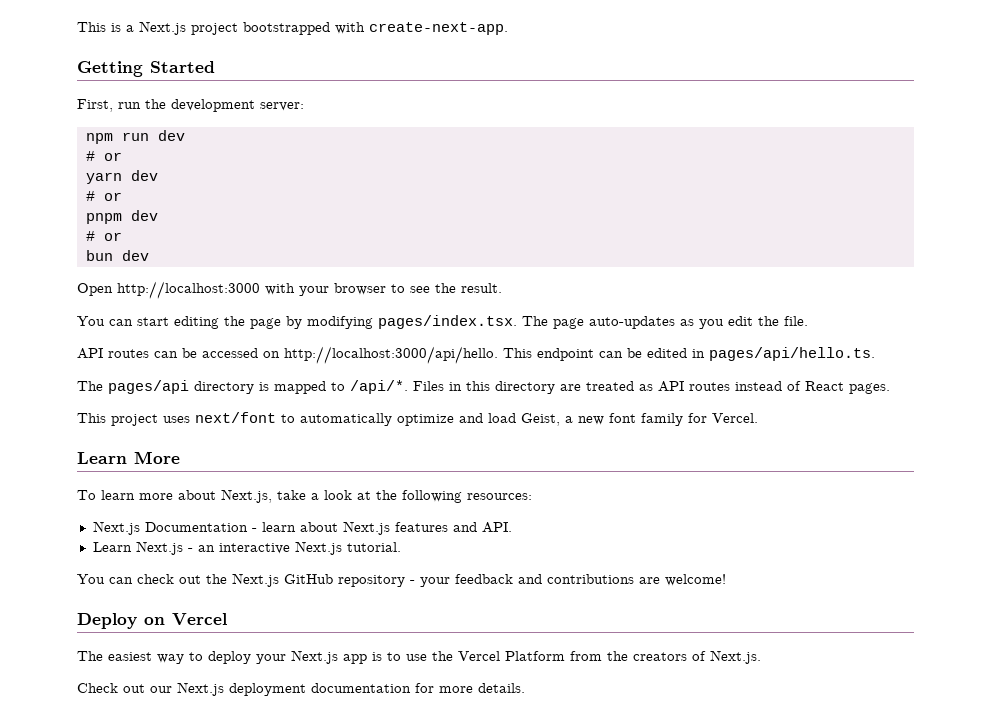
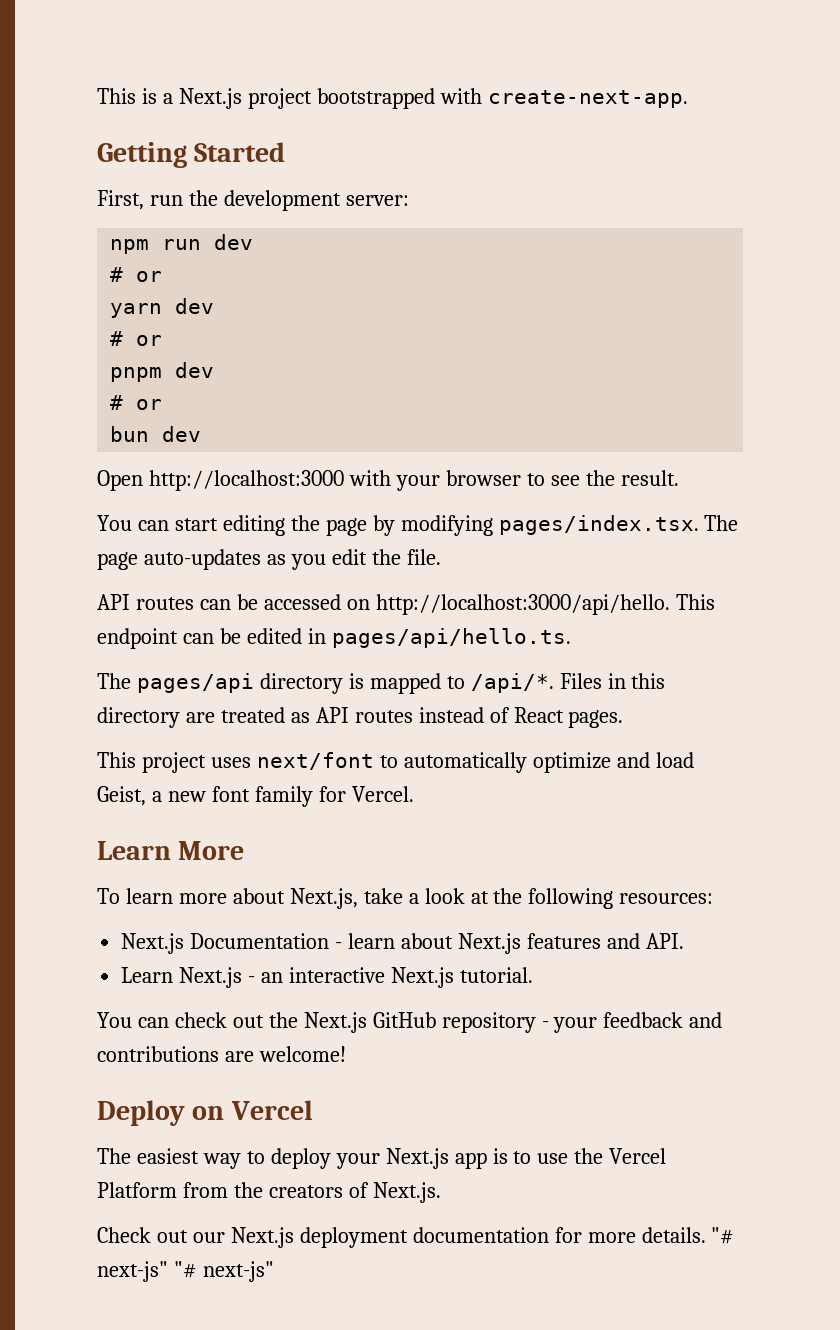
+ "# next-js" "# next-js"

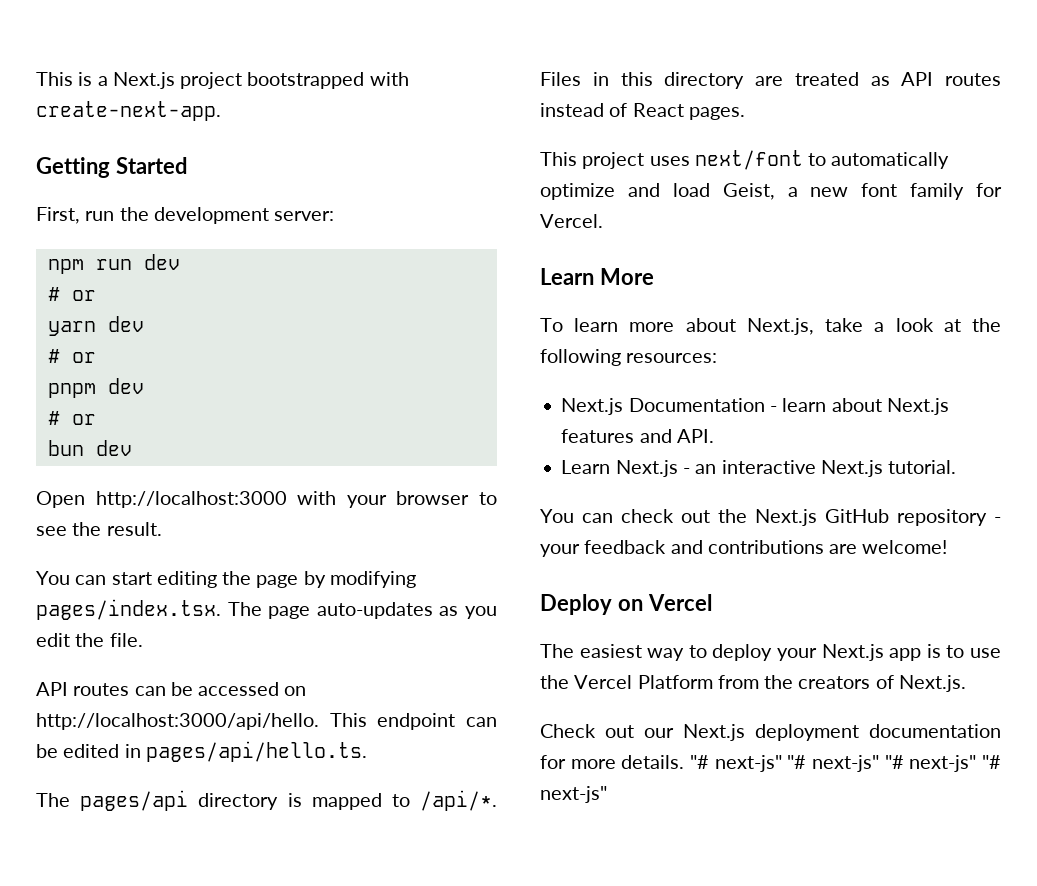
- "# next-js" "# next-js"
+ "# next-js" "# next-js" "# next-js" "# next-js"

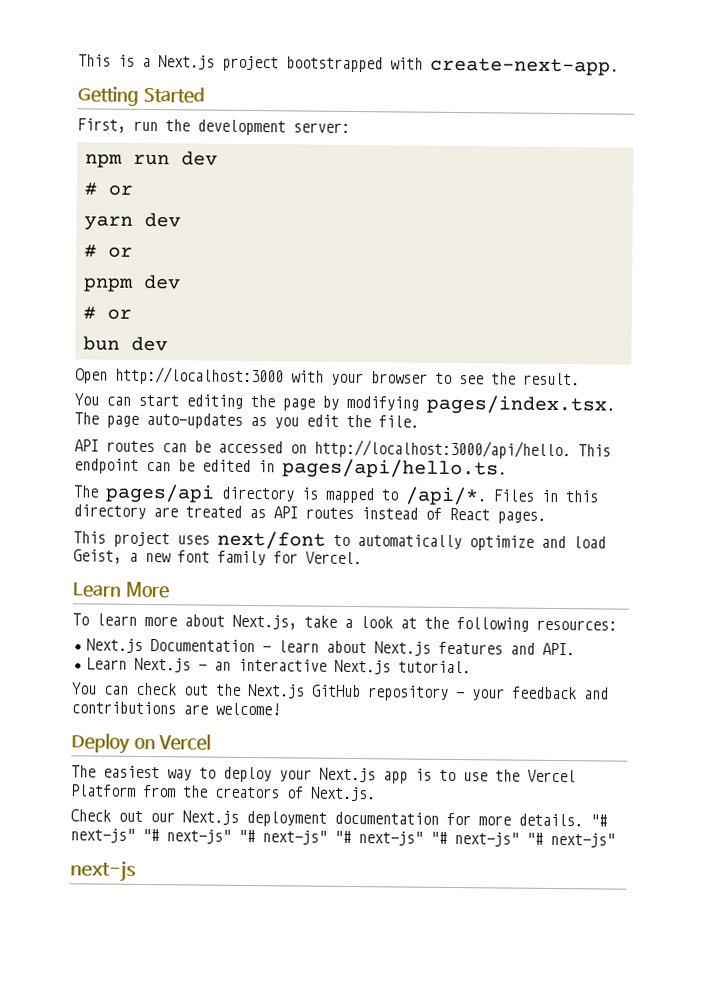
- "# next-js" "# next-js" "# next-js" "# next-js"
+ "# next-js" "# next-js" "# next-js" "# next-js" "# next-js" "# next-js"
+ next-js

